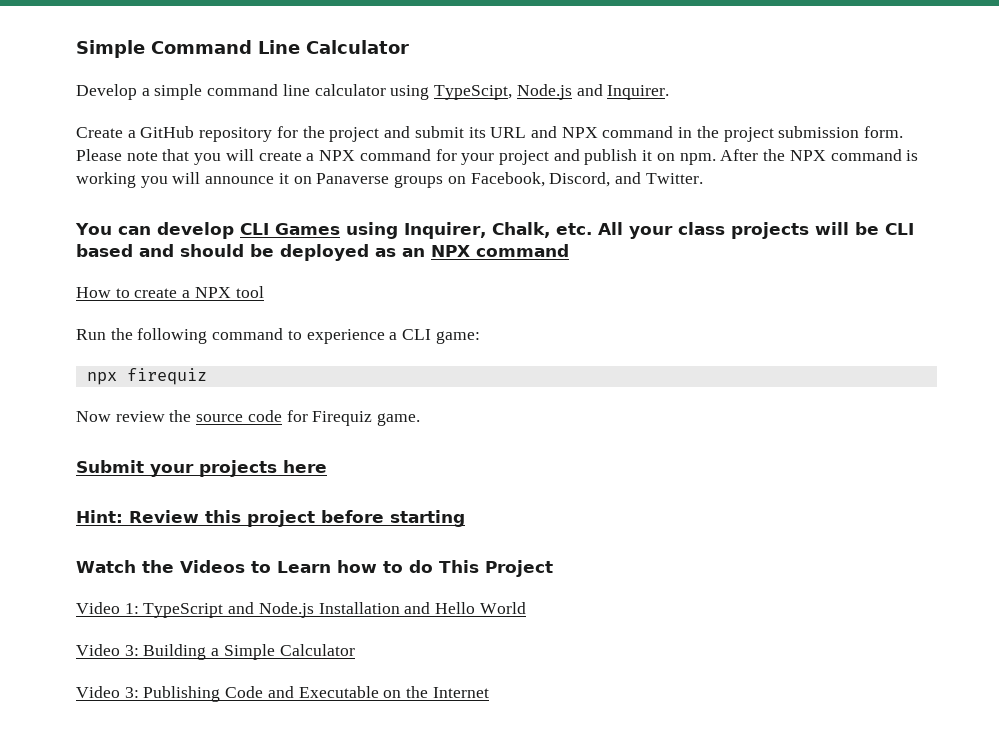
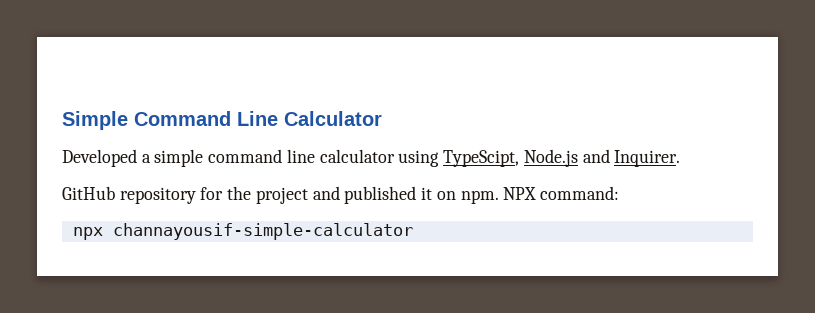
- Develop a simple command line calculator using TypeScipt, Node.js and Inquirer.
+ Developed a simple command line calculator using TypeScipt, Node.js and Inquirer.
- Create a GitHub repository for the project and submit its URL and NPX command in the project submission form. Please note that you will create a NPX command for your project and publish it on npm. After the NPX command is working you will announce it on Panaverse groups on Facebook, Discord, and Twitter.
- You can develop CLI Games using Inquirer, Chalk, etc. All your class projects will be CLI based and should be deployed as an NPX command
- How to create a NPX tool
- Run the following command to experience a CLI game:
- npx firequiz
- Now review the source code for Firequiz game.
- Submit your projects here
- Hint: Review this project before starting
- Watch the Videos to Learn how to do This Project
- Video 1: TypeScript and Node.js Installation and Hello World
- Video 3: Building a Simple Calculator
- Video 3: Publishing Code and Executable on the Internet
+ GitHub repository for the project and published it on npm. NPX command:
+ npx channayousif-simple-calculator

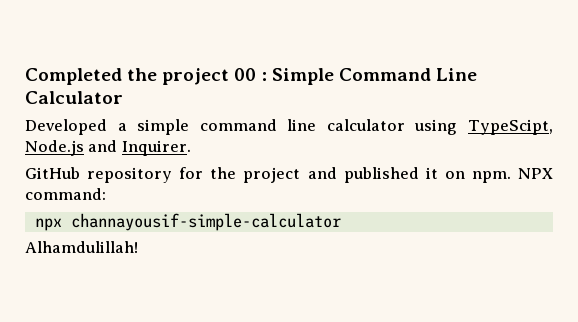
- Simple Command Line Calculator
+ Completed the project 00 : Simple Command Line Calculator
+ Alhamdulillah!

